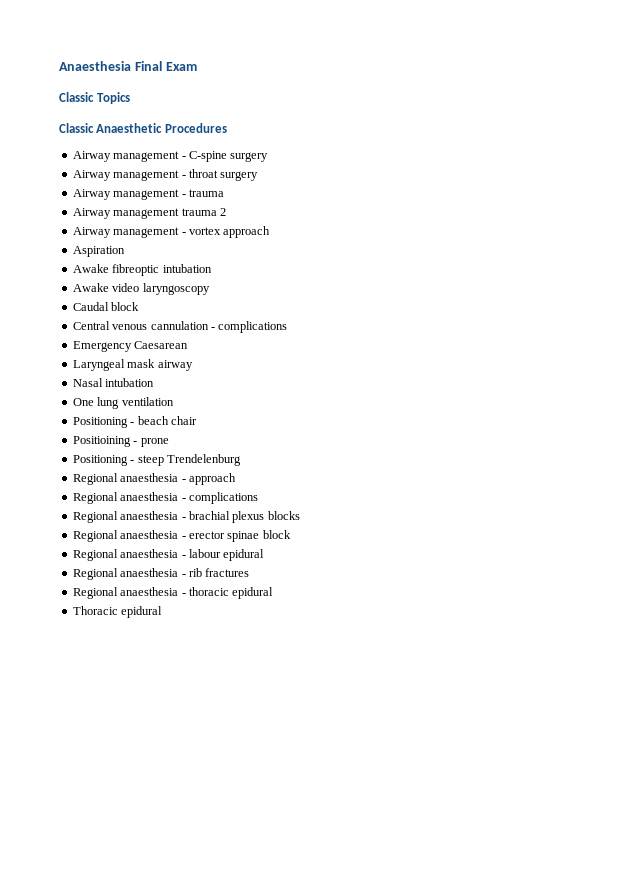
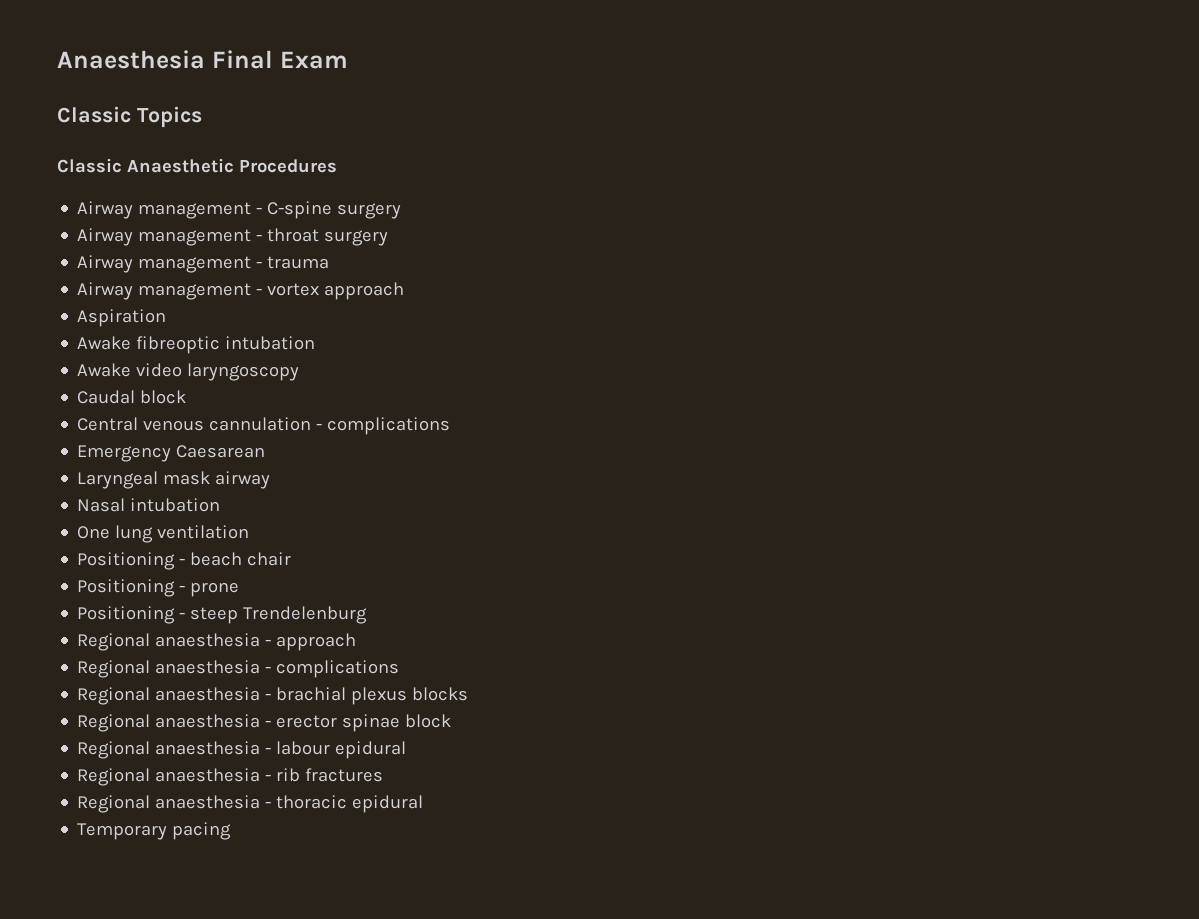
- Airway management trauma 2
- Positioining - prone
+ Positioning - prone
- Thoracic epidural
+ Temporary pacing

